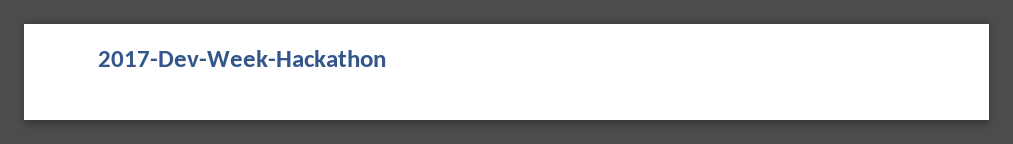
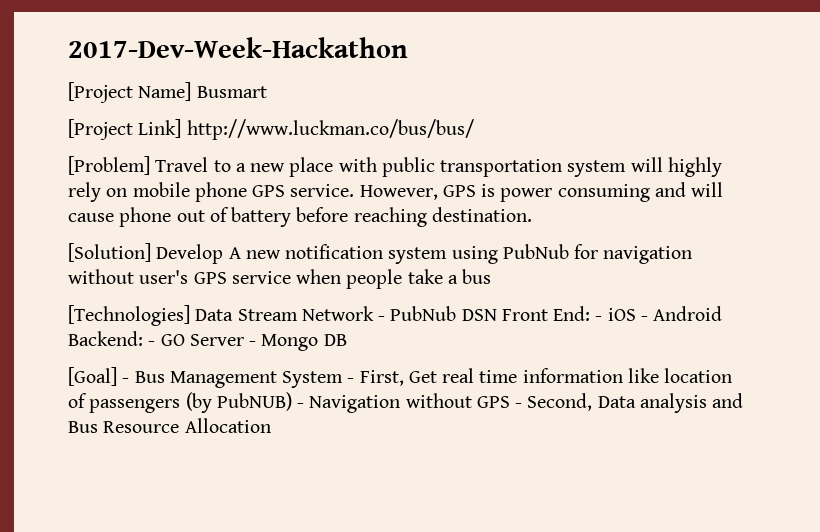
+ [Project Name] Busmart
+ [Project Link] http://www.luckman.co/bus/bus/
+ [Problem] Travel to a new place with public transportation system will highly rely on mobile phone GPS service. However, GPS is power consuming and will cause phone out of battery before reaching destination.
+ [Solution] Develop A new notification system using PubNub for navigation without user's GPS service when people take a bus
+ [Technologies] Data Stream Network - PubNub DSN Front End: - iOS - Android Backend: - GO Server - Mongo DB
+ [Goal] - Bus Management System - First, Get real time information like location of passengers (by PubNUB) - Navigation without GPS - Second, Data analysis and Bus Resource Allocation

